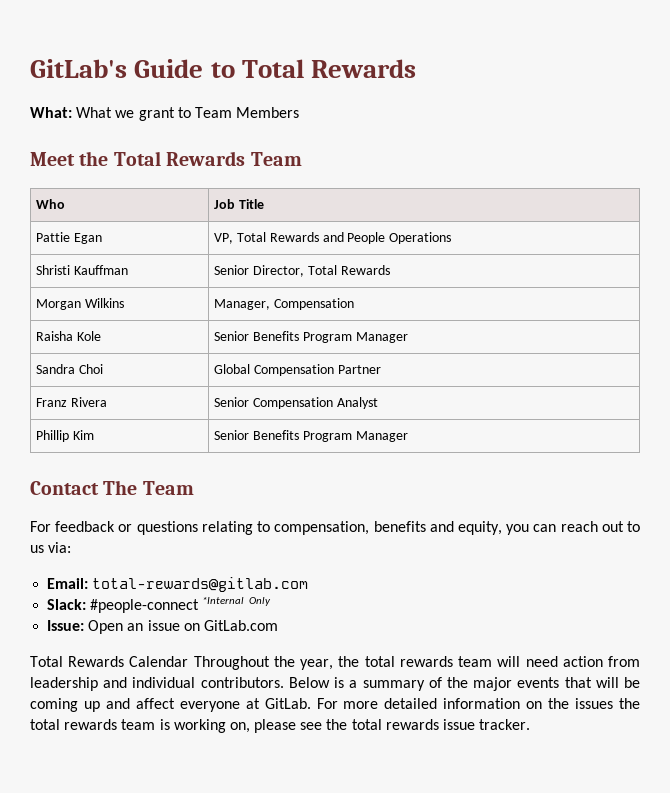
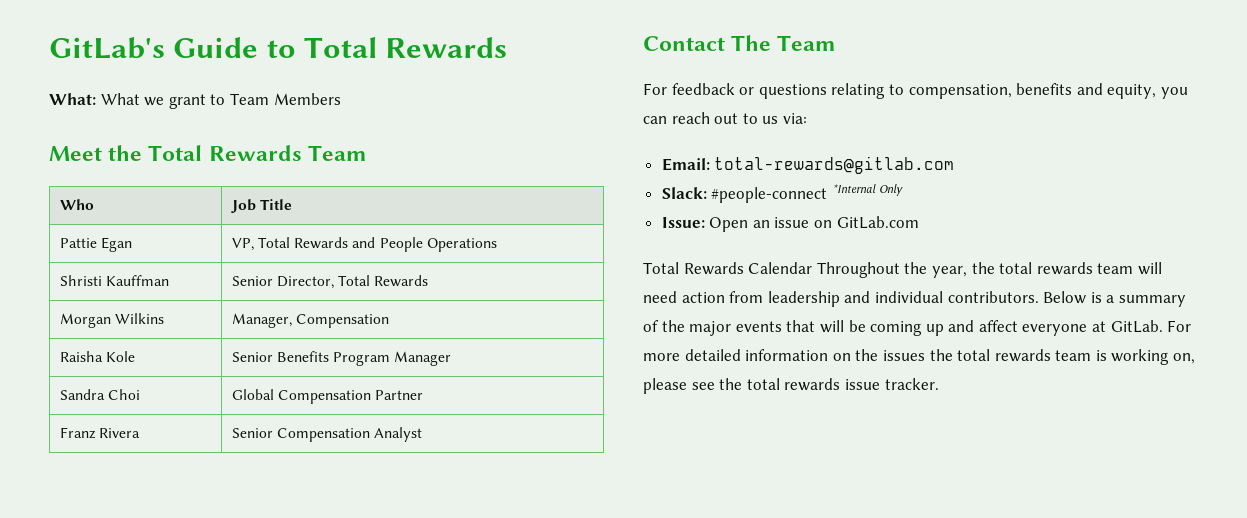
- Phillip Kim | Senior Benefits Program Manager

